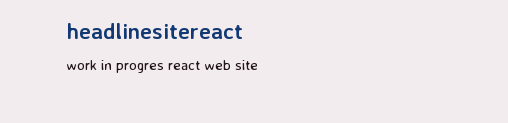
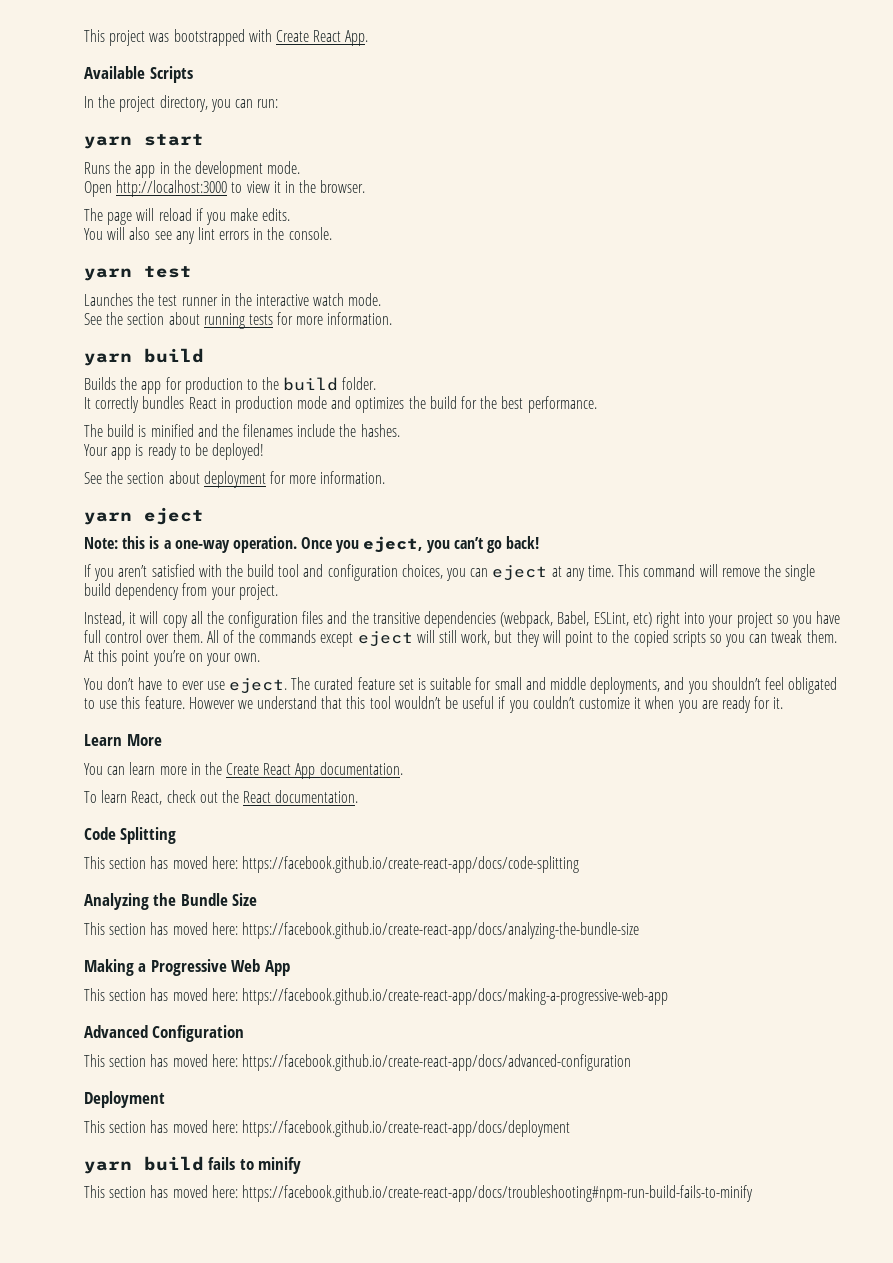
- headlinesitereact
- work in progres react web site
+ This project was bootstrapped with Create React App.
+ Available Scripts
+ In the project directory, you can run:
+ yarn start
+ Runs the app in the development mode.
+ Open http://localhost:3000 to view it in the browser.
+ The page will reload if you make edits.
+ You will also see any lint errors in the console.
+ yarn test
+ Launches the test runner in the interactive watch mode.
+ See the section about running tests for more information.
+ yarn build
+ Builds the app for production to the build folder.
+ It correctly bundles React in production mode and optimizes the build for the best performance.
+ The build is minified and the filenames include the hashes.
+ Your app is ready to be deployed!
+ See the section about deployment for more information.
+ yarn eject
+ Note: this is a one-way operation. Once you eject, you can’t go back!
+ If you aren’t satisfied with the build tool and configuration choices, you can eject at any time. This command will remove the single build dependency from your project.
+ Instead, it will copy all the configuration files and the transitive dependencies (webpack, Babel, ESLint, etc) right into your project so you have full control over them. All of the commands except eject will still work, but they will point to the copied scripts so you can tweak them. At this point you’re on your own.
+ You don’t have to ever use eject. The curated feature set is suitable for small and middle deployments, and you shouldn’t feel obligated to use this feature. However we understand that this tool wouldn’t be useful if you couldn’t customize it when you are ready for it.
+ Learn More
+ You can learn more in the Create React App documentation.
+ To learn React, check out the React documentation.
+ Code Splitting
+ This section has moved here: https://facebook.github.io/create-react-app/docs/code-splitting
+ Analyzing the Bundle Size
+ This section has moved here: https://facebook.github.io/create-react-app/docs/analyzing-the-bundle-size
+ Making a Progressive Web App
+ This section has moved here: https://facebook.github.io/create-react-app/docs/making-a-progressive-web-app
+ Advanced Configuration
+ This section has moved here: https://facebook.github.io/create-react-app/docs/advanced-configuration
+ Deployment
+ This section has moved here: https://facebook.github.io/create-react-app/docs/deployment
+ yarn build fails to minify
+ This section has moved here: https://facebook.github.io/create-react-app/docs/troubleshooting#npm-run-build-fails-to-minify

